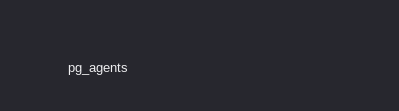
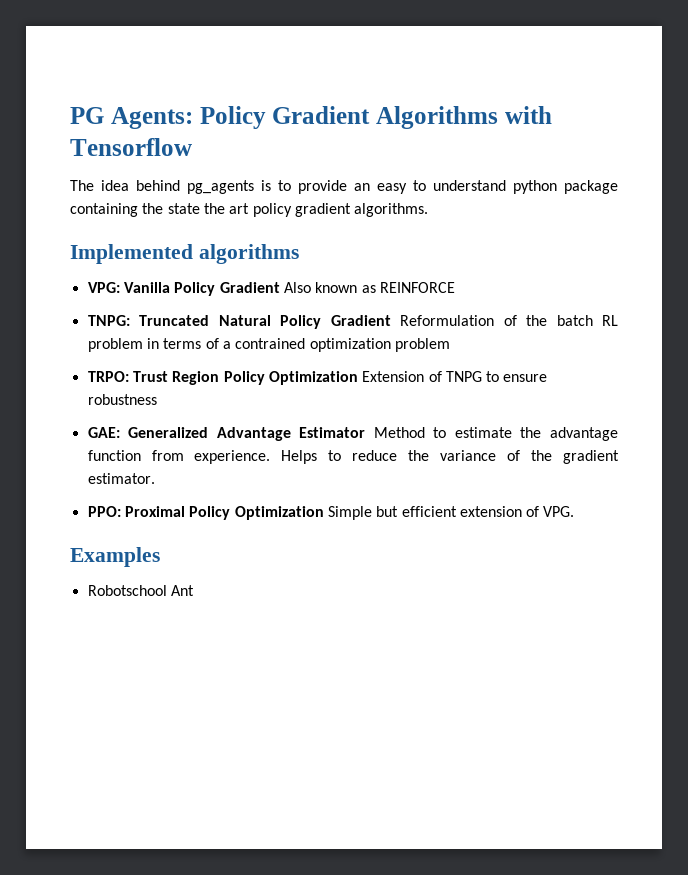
- pg_agents
+ PG Agents: Policy Gradient Algorithms with Tensorflow
+ The idea behind pg_agents is to provide an easy to understand python package containing the state the art policy gradient algorithms.
+ Implemented algorithms
+ VPG: Vanilla Policy Gradient Also known as REINFORCE
+ TNPG: Truncated Natural Policy Gradient Reformulation of the batch RL problem in terms of a contrained optimization problem
+ TRPO: Trust Region Policy Optimization Extension of TNPG to ensure robustness
+ GAE: Generalized Advantage Estimator Method to estimate the advantage function from experience. Helps to reduce the variance of the gradient estimator.
+ PPO: Proximal Policy Optimization Simple but efficient extension of VPG.
+ Examples
+ Robotschool Ant

